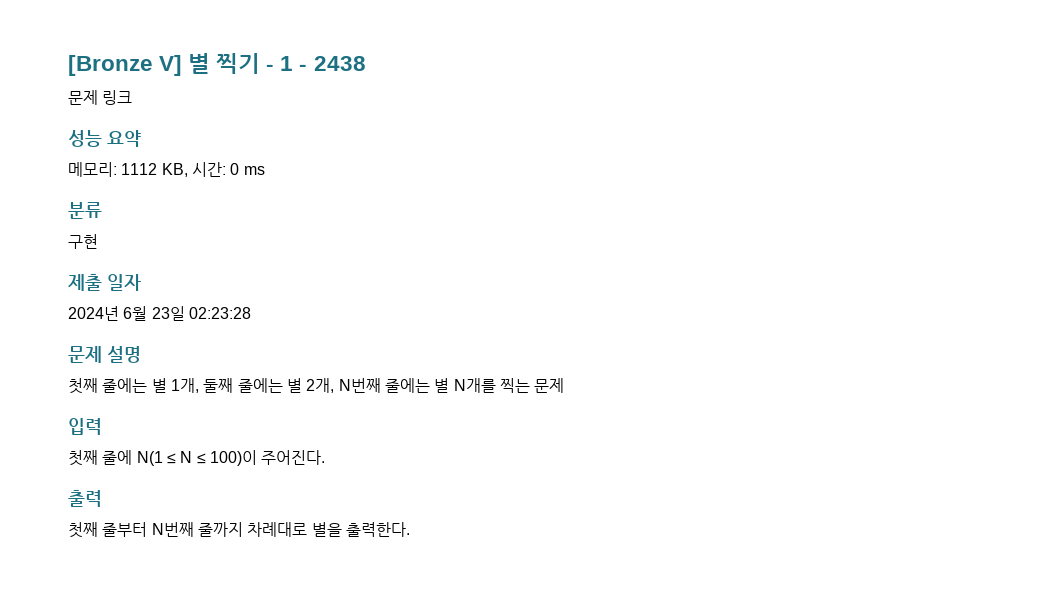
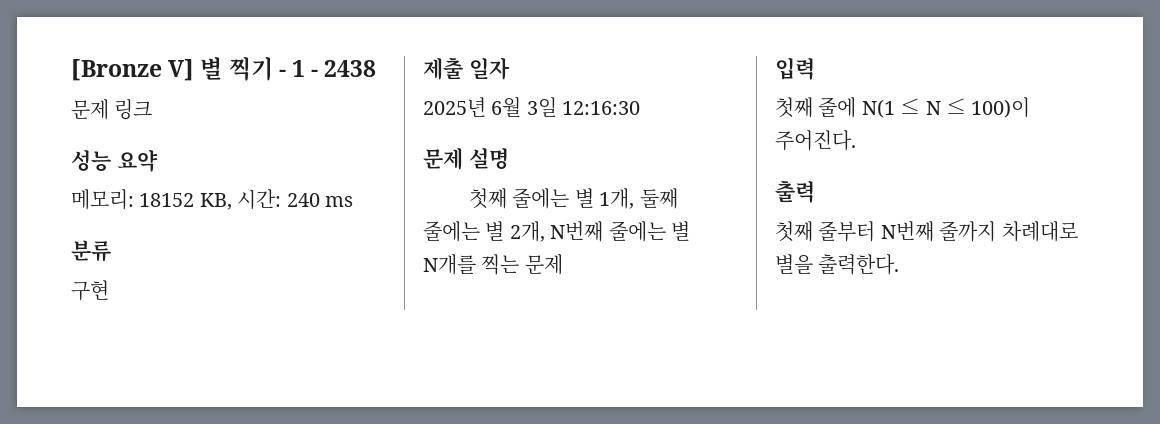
- 메모리: 1112 KB, 시간: 0 ms
+ 메모리: 18152 KB, 시간: 240 ms
- 2024년 6월 23일 02:23:28
+ 2025년 6월 3일 12:16:30

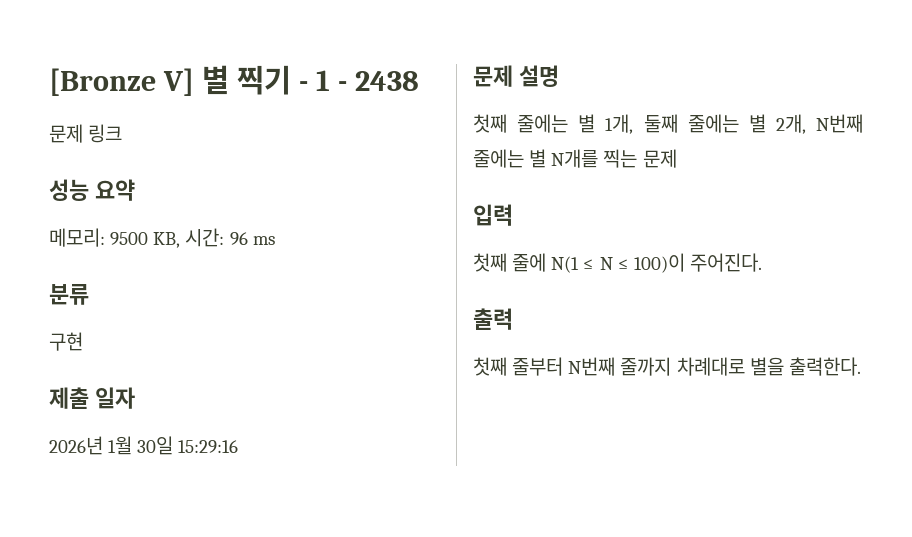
- 메모리: 18152 KB, 시간: 240 ms
+ 메모리: 9500 KB, 시간: 96 ms
- 2025년 6월 3일 12:16:30
+ 2026년 1월 30일 15:29:16

